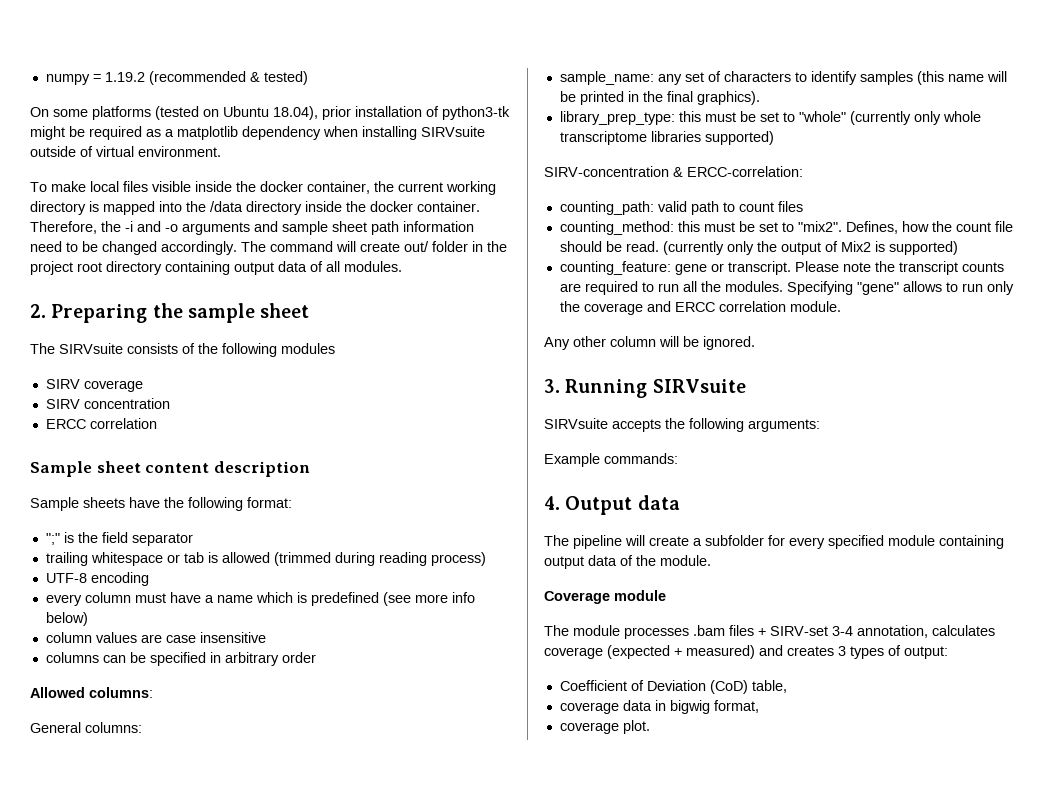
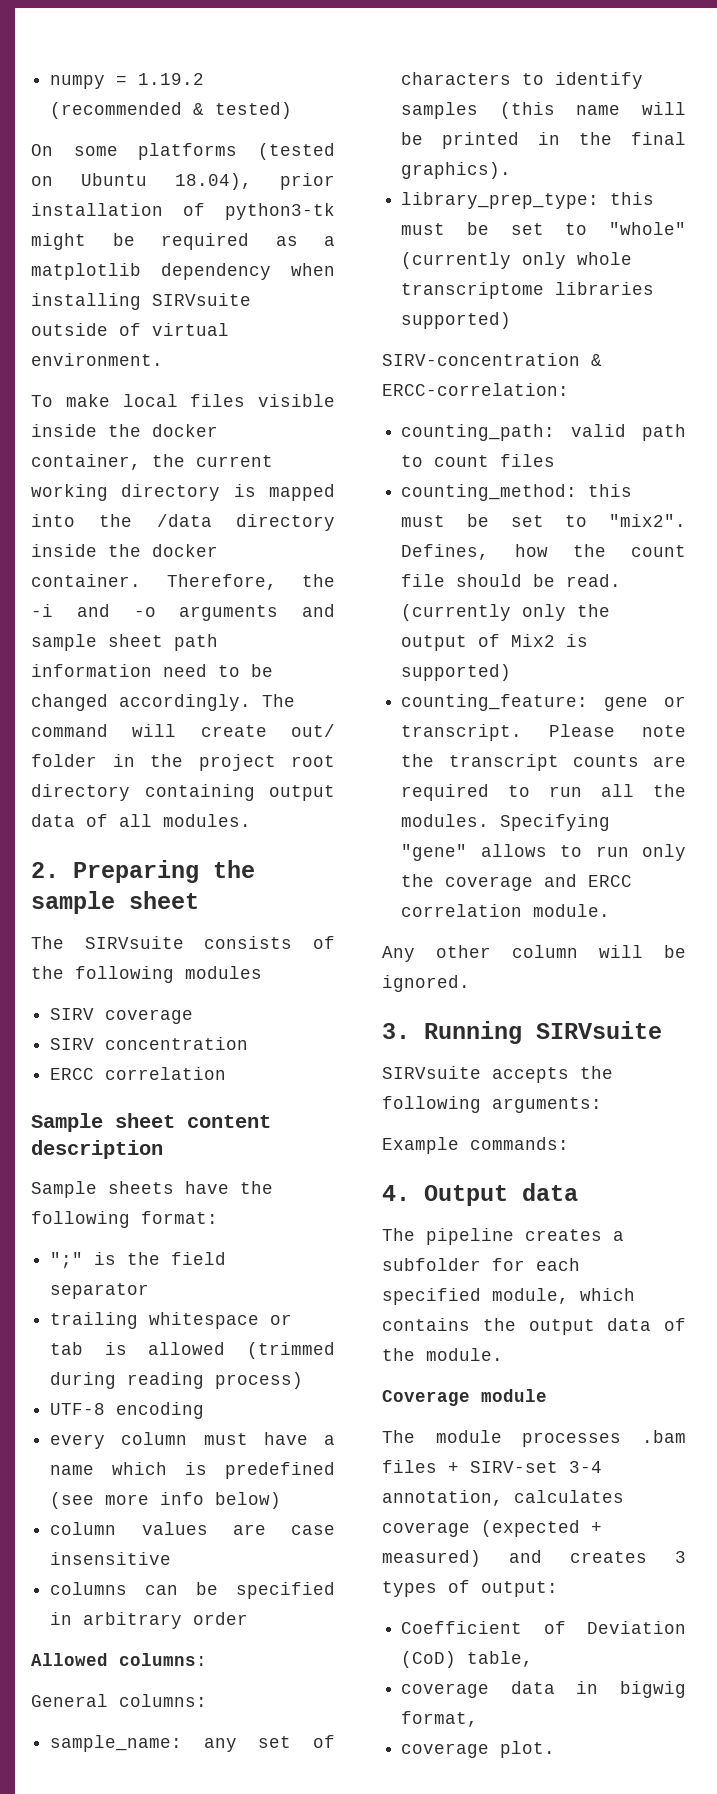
- The pipeline will create a subfolder for every specified module containing output data of the module.
+ The pipeline creates a subfolder for each specified module, which contains the output data of the module.

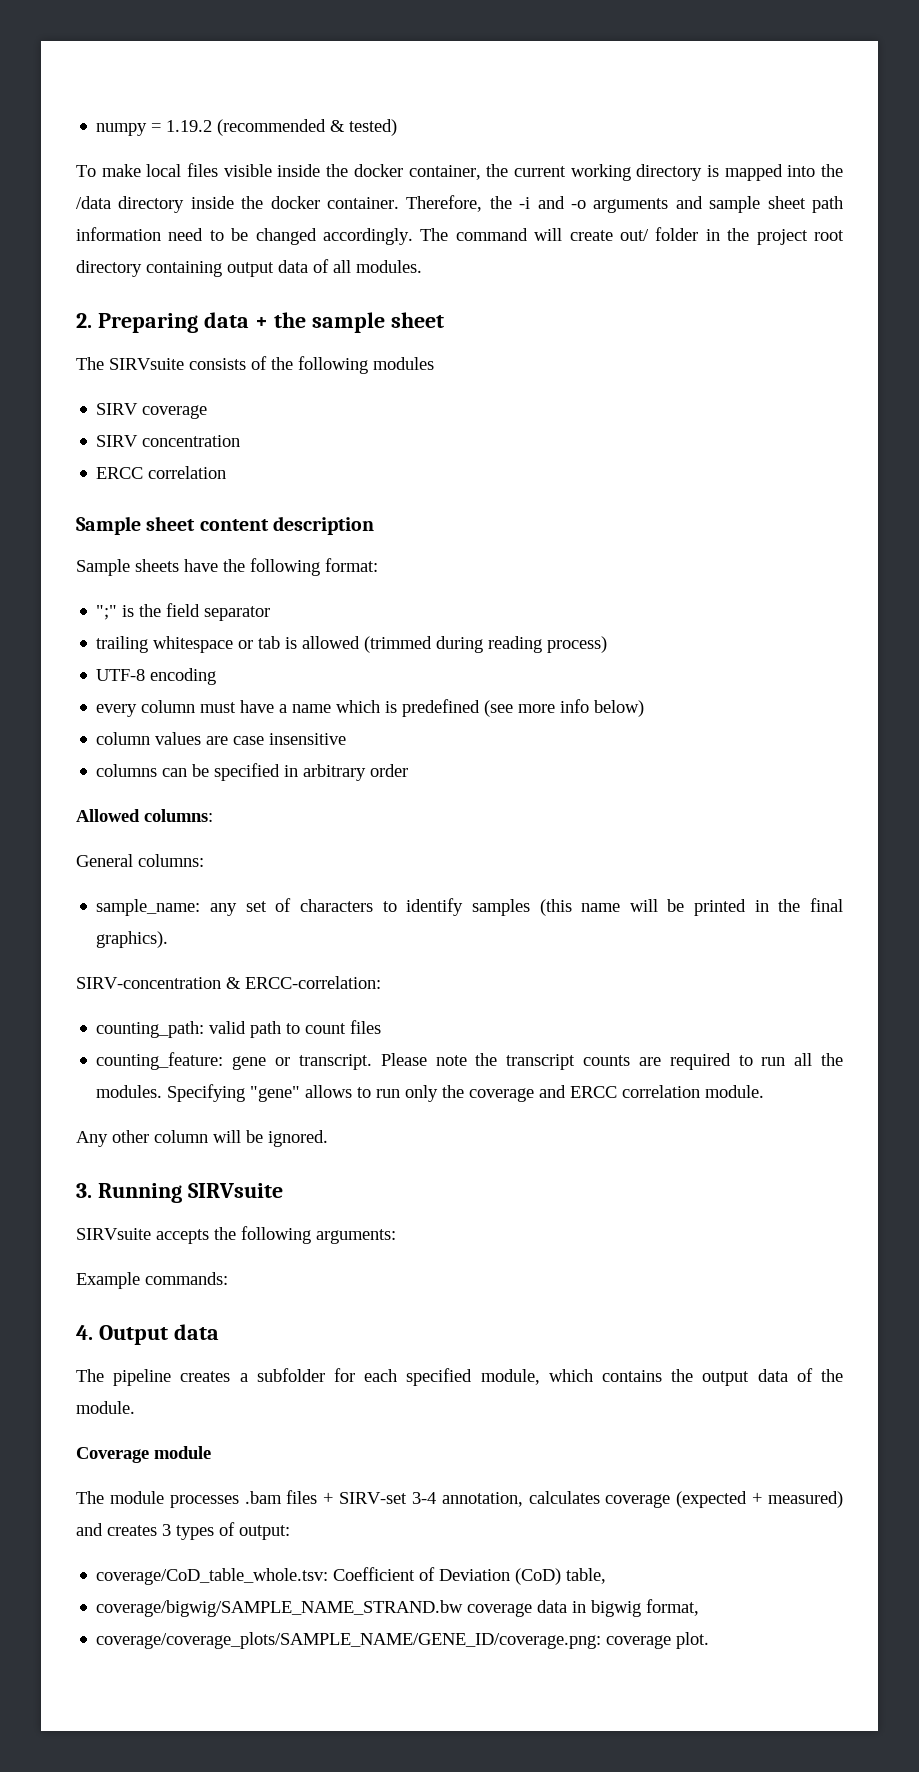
- On some platforms (tested on Ubuntu 18.04), prior installation of python3-tk might be required as a matplotlib dependency when installing SIRVsuite outside of virtual environment.
- 2. Preparing the sample sheet
+ 2. Preparing data + the sample sheet
- library_prep_type: this must be set to "whole" (currently only whole transcriptome libraries supported)
- counting_method: this must be set to "mix2". Defines, how the count file should be read. (currently only the output of Mix2 is supported)
- Coefficient of Deviation (CoD) table,
+ coverage/CoD_table_whole.tsv: Coefficient of Deviation (CoD) table,
- coverage data in bigwig format,
+ coverage/bigwig/SAMPLE_NAME_STRAND.bw coverage data in bigwig format,
- coverage plot.
+ coverage/coverage_plots/SAMPLE_NAME/GENE_ID/coverage.png: coverage plot.

